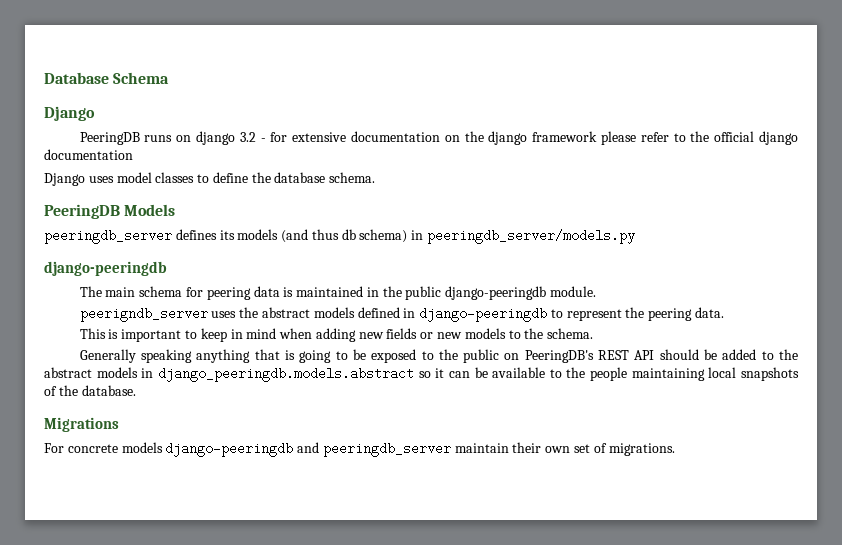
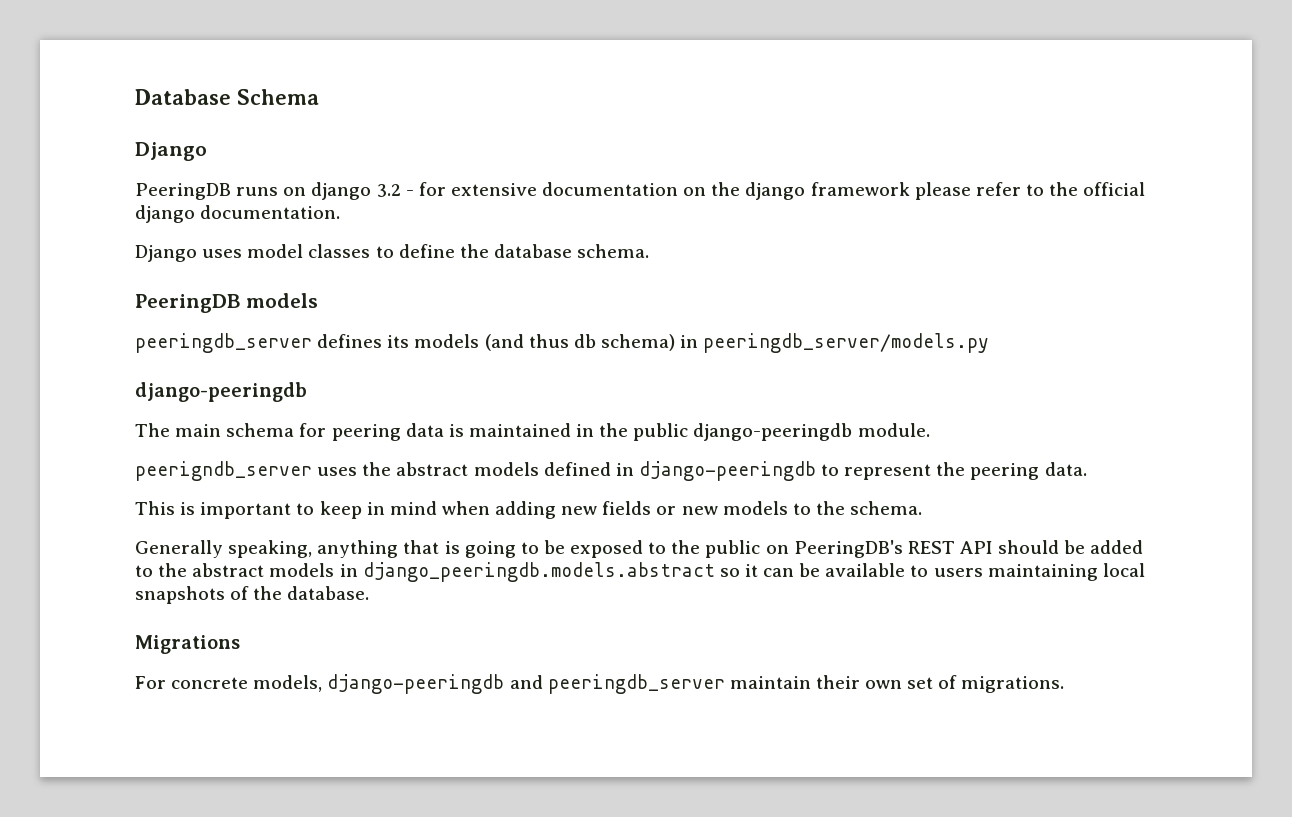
- PeeringDB runs on django 3.2 - for extensive documentation on the django framework please refer to the official django documentation
+ PeeringDB runs on django 3.2 - for extensive documentation on the django framework please refer to the official django documentation.
- PeeringDB Models
+ PeeringDB models
- Generally speaking anything that is going to be exposed to the public on PeeringDB's REST API should be added to the abstract models in django_peeringdb.models.abstract so it can be available to the people maintaining local snapshots of the database.
+ Generally speaking, anything that is going to be exposed to the public on PeeringDB's REST API should be added to the abstract models in django_peeringdb.models.abstract so it can be available to users maintaining local snapshots of the database.
- For concrete models django-peeringdb and peeringdb_server maintain their own set of migrations.
+ For concrete models, django-peeringdb and peeringdb_server maintain their own set of migrations.

